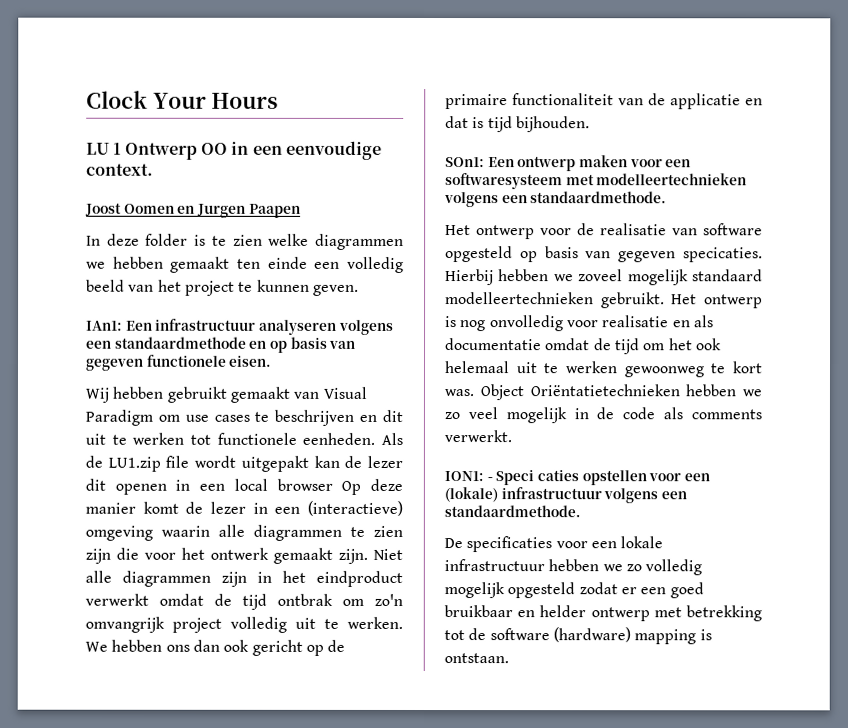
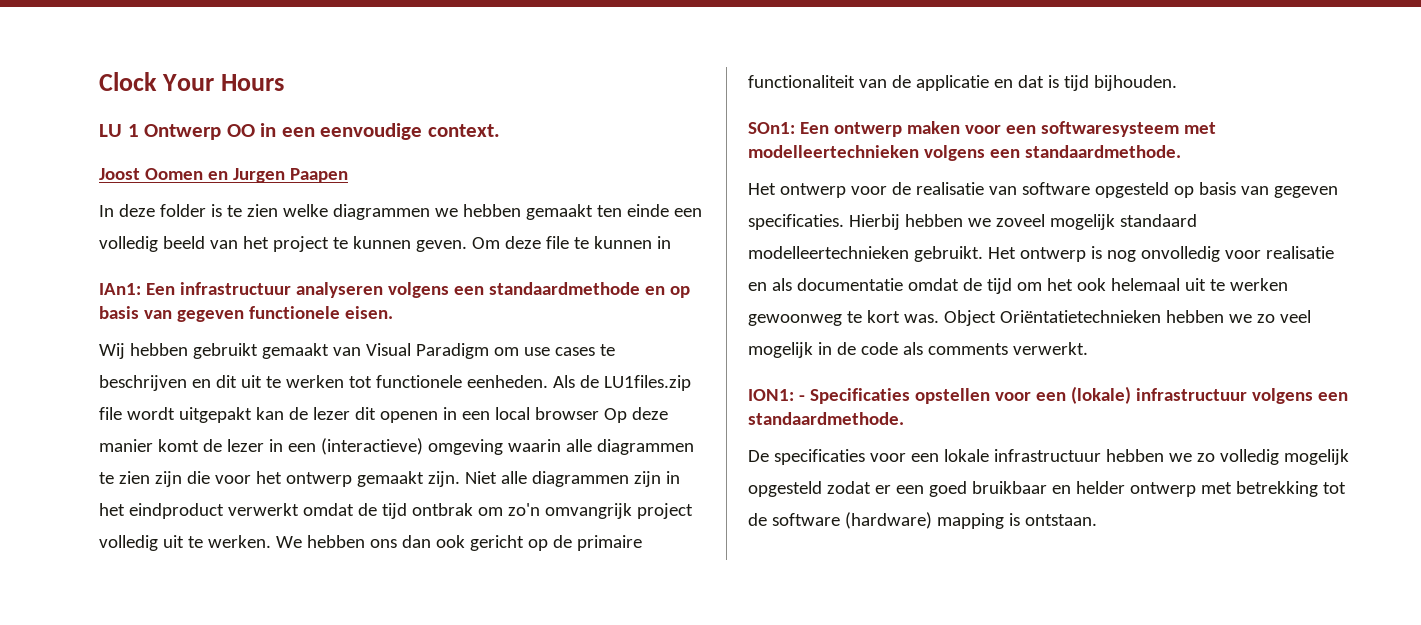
+ Om deze file te kunnen in
- Als de LU1.zip file wordt uitgepakt kan de lezer dit openen in een local browser Op deze manier komt de lezer in een (interactieve) omgeving waarin alle diagrammen te zien zijn die voor het ontwerk gemaakt zijn.
+ Als de LU1files.zip file wordt uitgepakt kan de lezer dit openen in een local browser Op deze manier komt de lezer in een (interactieve) omgeving waarin alle diagrammen te zien zijn die voor het ontwerp gemaakt zijn.
- Het ontwerp voor de realisatie van software opgesteld op basis van gegeven specicaties.
+ Het ontwerp voor de realisatie van software opgesteld op basis van gegeven specificaties.
- ION1: - Speci caties opstellen voor een (lokale) infrastructuur volgens een standaardmethode.
+ ION1: - Specificaties opstellen voor een (lokale) infrastructuur volgens een standaardmethode.

